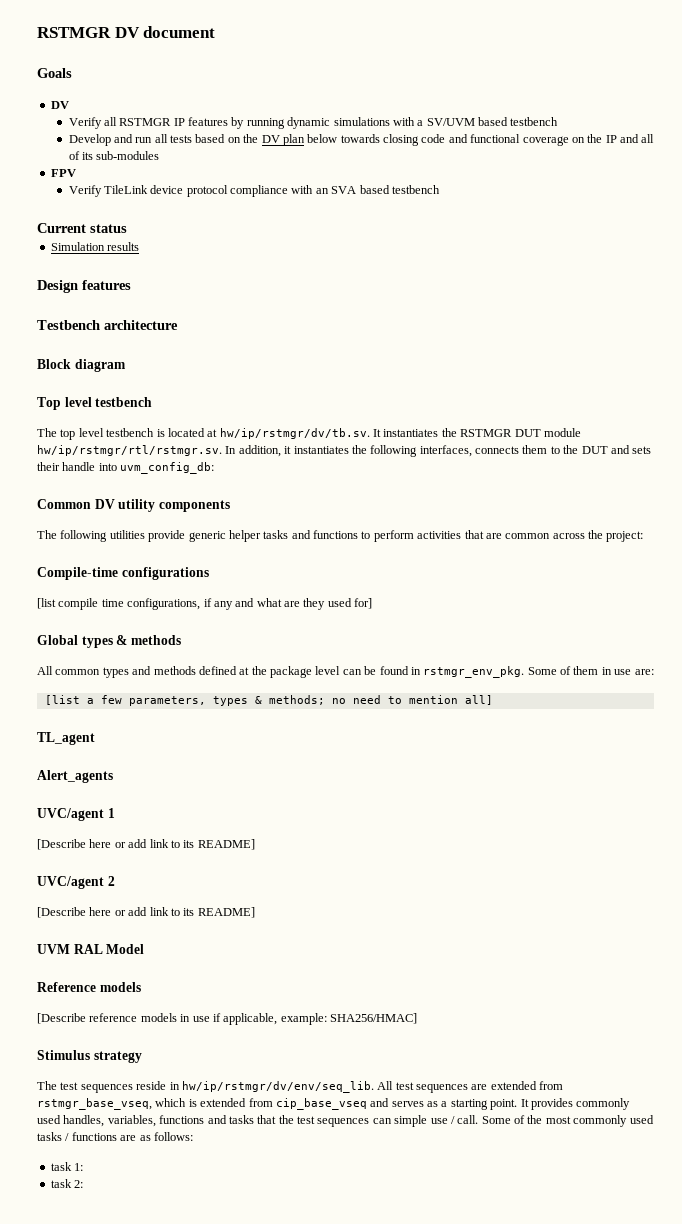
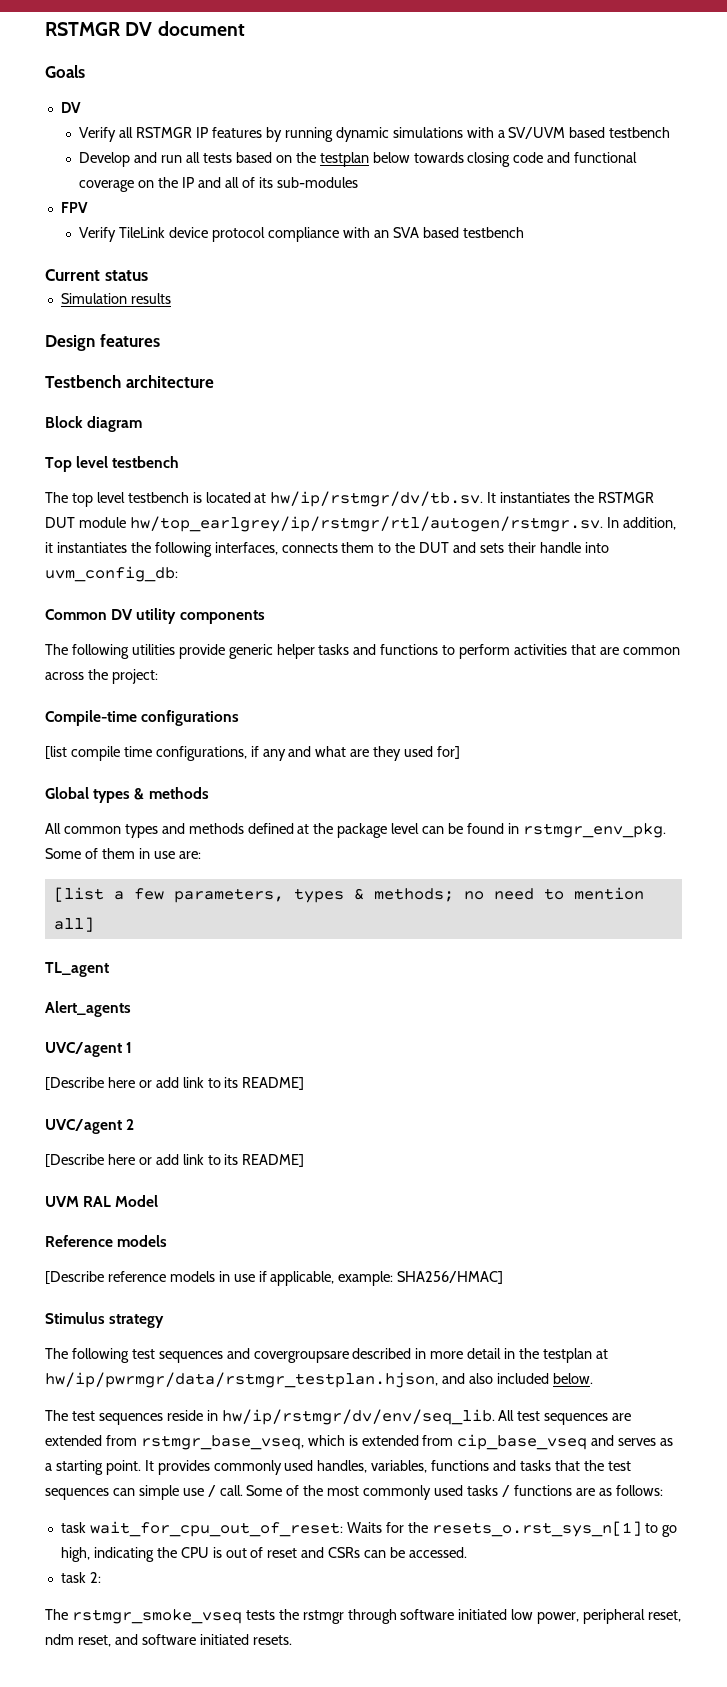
- Develop and run all tests based on the DV plan below towards closing code and functional coverage on the IP and all of its sub-modules
+ Develop and run all tests based on the testplan below towards closing code and functional coverage on the IP and all of its sub-modules
- The top level testbench is located at hw/ip/rstmgr/dv/tb.sv. It instantiates the RSTMGR DUT module hw/ip/rstmgr/rtl/rstmgr.sv. In addition, it instantiates the following interfaces, connects them to the DUT and sets their handle into uvm_config_db:
+ The top level testbench is located at hw/ip/rstmgr/dv/tb.sv. It instantiates the RSTMGR DUT module hw/top_earlgrey/ip/rstmgr/rtl/autogen/rstmgr.sv. In addition, it instantiates the following interfaces, connects them to the DUT and sets their handle into uvm_config_db:
+ The following test sequences and covergroupsare described in more detail in the testplan at hw/ip/pwrmgr/data/rstmgr_testplan.hjson, and also included below.
- task 1:
+ task wait_for_cpu_out_of_reset: Waits for the resets_o.rst_sys_n[1] to go high, indicating the CPU is out of reset and CSRs can be accessed.
  task 2:
+ The rstmgr_smoke_vseq tests the rstmgr through software initiated low power, peripheral reset, ndm reset, and software initiated resets.

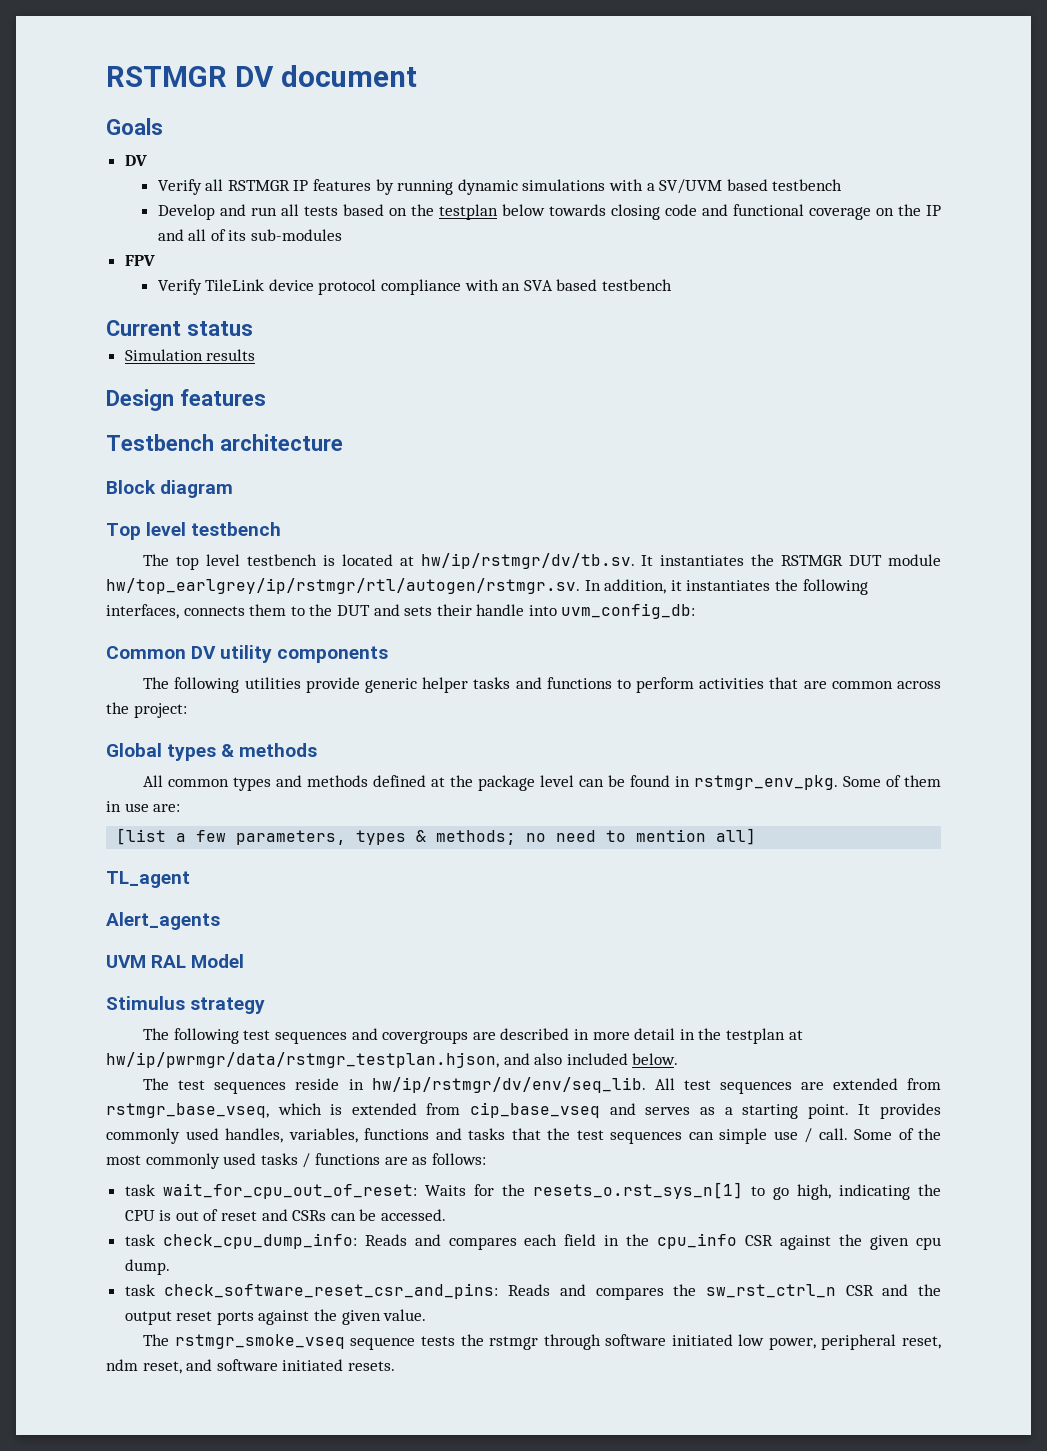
- Compile-time configurations
- [list compile time configurations, if any and what are they used for]
- UVC/agent 1
- [Describe here or add link to its README]
- UVC/agent 2
- [Describe here or add link to its README]
  UVM RAL Model
- Reference models
- [Describe reference models in use if applicable, example: SHA256/HMAC]
- The following test sequences and covergroupsare described in more detail in the testplan at hw/ip/pwrmgr/data/rstmgr_testplan.hjson, and also included below.
+ The following test sequences and covergroups are described in more detail in the testplan at hw/ip/pwrmgr/data/rstmgr_testplan.hjson, and also included below.
- task 2:
+ task check_cpu_dump_info: Reads and compares each field in the cpu_info CSR against the given cpu dump.
+ task check_software_reset_csr_and_pins: Reads and compares the sw_rst_ctrl_n CSR and the output reset ports against the given value.
- The rstmgr_smoke_vseq tests the rstmgr through software initiated low power, peripheral reset, ndm reset, and software initiated resets.
+ The rstmgr_smoke_vseq sequence tests the rstmgr through software initiated low power, peripheral reset, ndm reset, and software initiated resets.

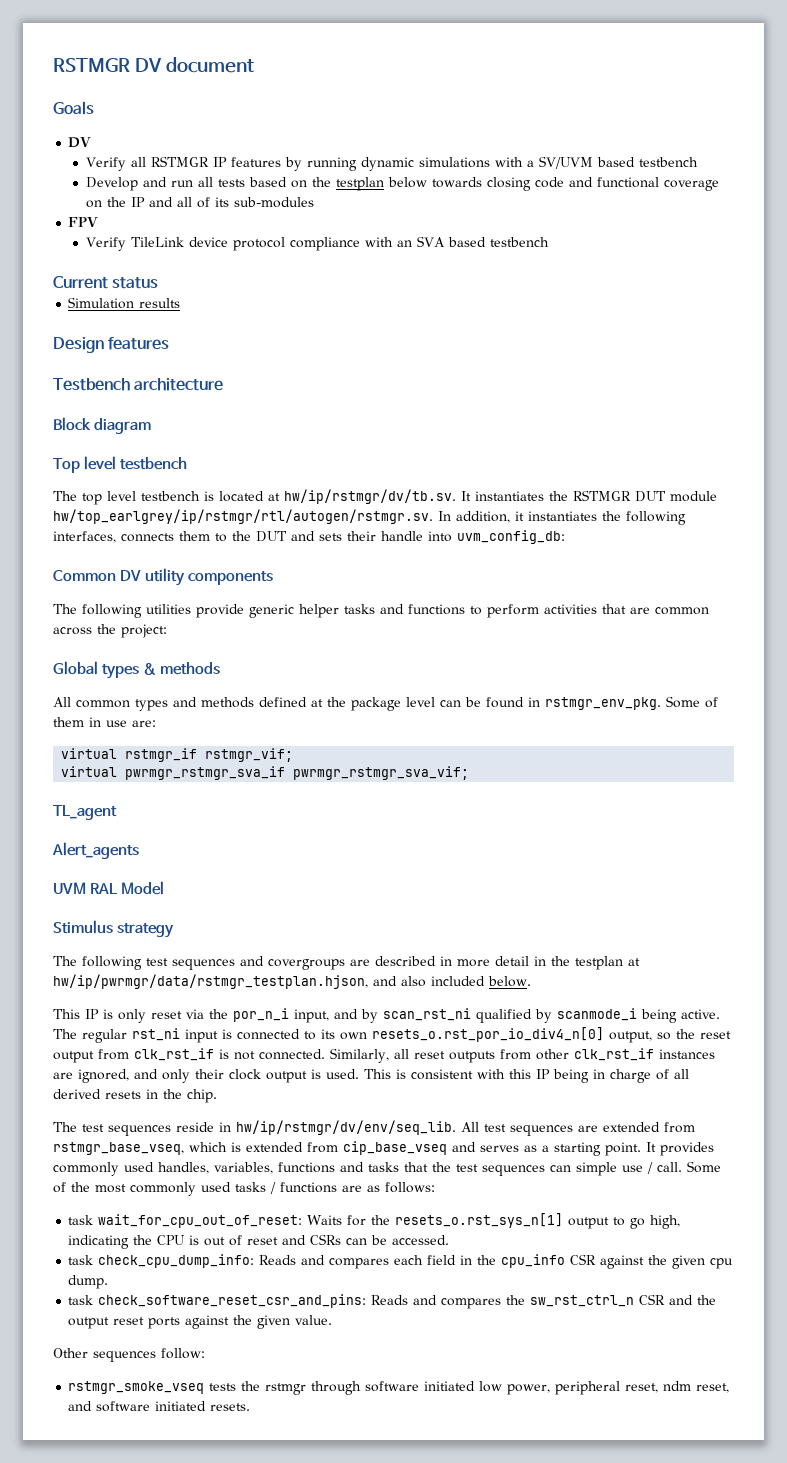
- [list a few parameters, types & methods; no need to mention all]
+ virtual rstmgr_if rstmgr_vif;
+ virtual pwrmgr_rstmgr_sva_if pwrmgr_rstmgr_sva_vif;
+ This IP is only reset via the por_n_i input, and by scan_rst_ni qualified by scanmode_i being active. The regular rst_ni input is connected to its own resets_o.rst_por_io_div4_n[0] output, so the reset output from clk_rst_if is not connected. Similarly, all reset outputs from other clk_rst_if instances are ignored, and only their clock output is used. This is consistent with this IP being in charge of all derived resets in the chip.
- task wait_for_cpu_out_of_reset: Waits for the resets_o.rst_sys_n[1] to go high, indicating the CPU is out of reset and CSRs can be accessed.
+ task wait_for_cpu_out_of_reset: Waits for the resets_o.rst_sys_n[1] output to go high, indicating the CPU is out of reset and CSRs can be accessed.
- The rstmgr_smoke_vseq sequence tests the rstmgr through software initiated low power, peripheral reset, ndm reset, and software initiated resets.
+ Other sequences follow:
+ rstmgr_smoke_vseq tests the rstmgr through software initiated low power, peripheral reset, ndm reset, and software initiated resets.

